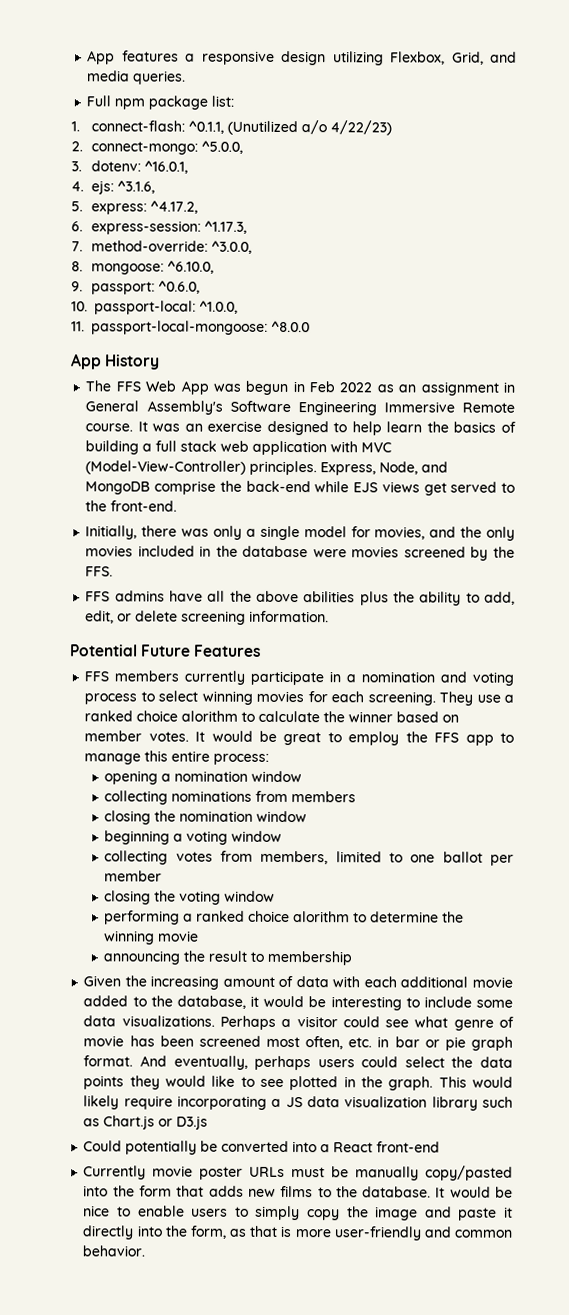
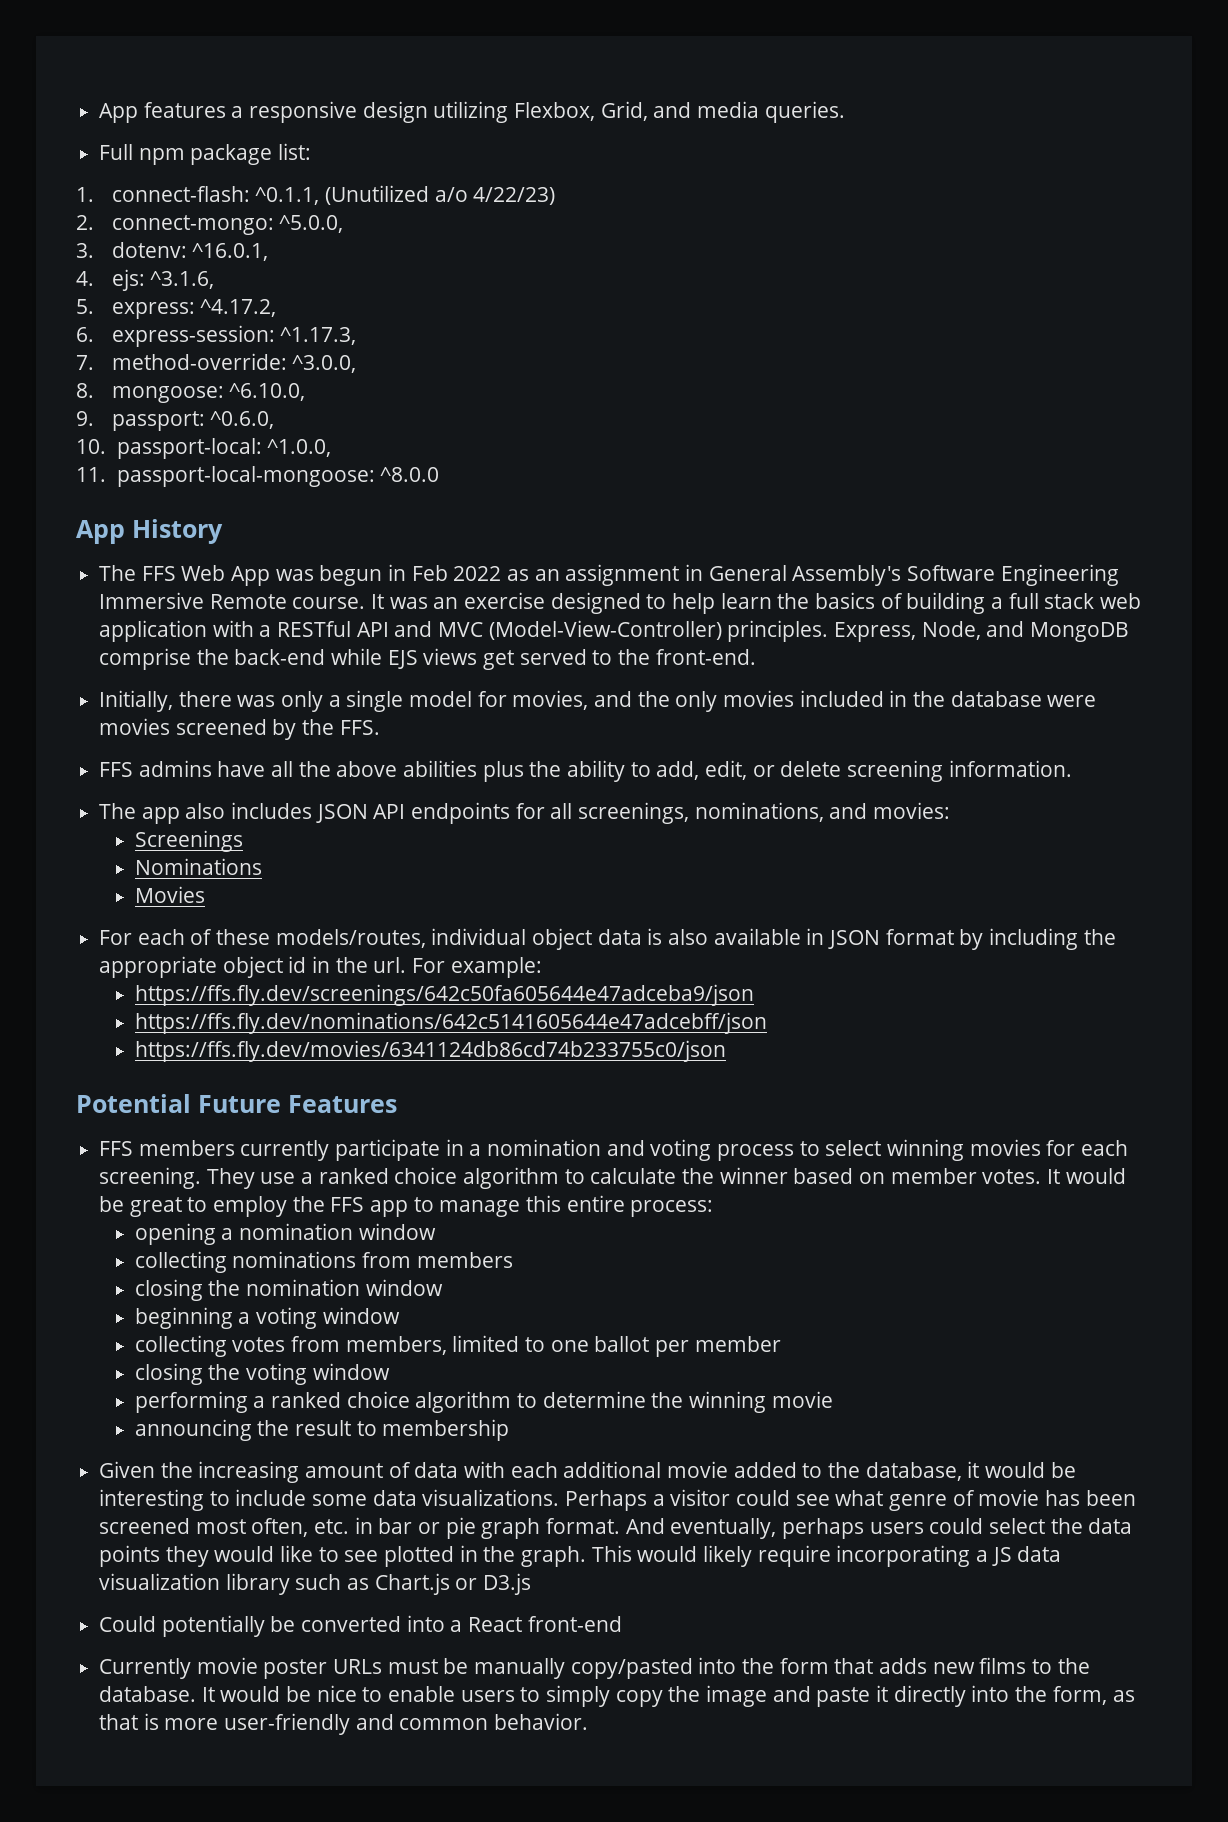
- It was an exercise designed to help learn the basics of building a full stack web application with MVC (Model-View-Controller) principles.
+ It was an exercise designed to help learn the basics of building a full stack web application with a RESTful API and MVC (Model-View-Controller) principles.
+ The app also includes JSON API endpoints for all screenings, nominations, and movies:
+ Screenings
+ Nominations
+ Movies
+ For each of these models/routes, individual object data is also available in JSON format by including the appropriate object id in the url. For example:
+ https://ffs.fly.dev/screenings/642c50fa605644e47adceba9/json
+ https://ffs.fly.dev/nominations/642c5141605644e47adcebff/json
+ https://ffs.fly.dev/movies/6341124db86cd74b233755c0/json
- They use a ranked choice alorithm to calculate the winner based on member votes.
+ They use a ranked choice algorithm to calculate the winner based on member votes.
- performing a ranked choice alorithm to determine the winning movie
+ performing a ranked choice algorithm to determine the winning movie

